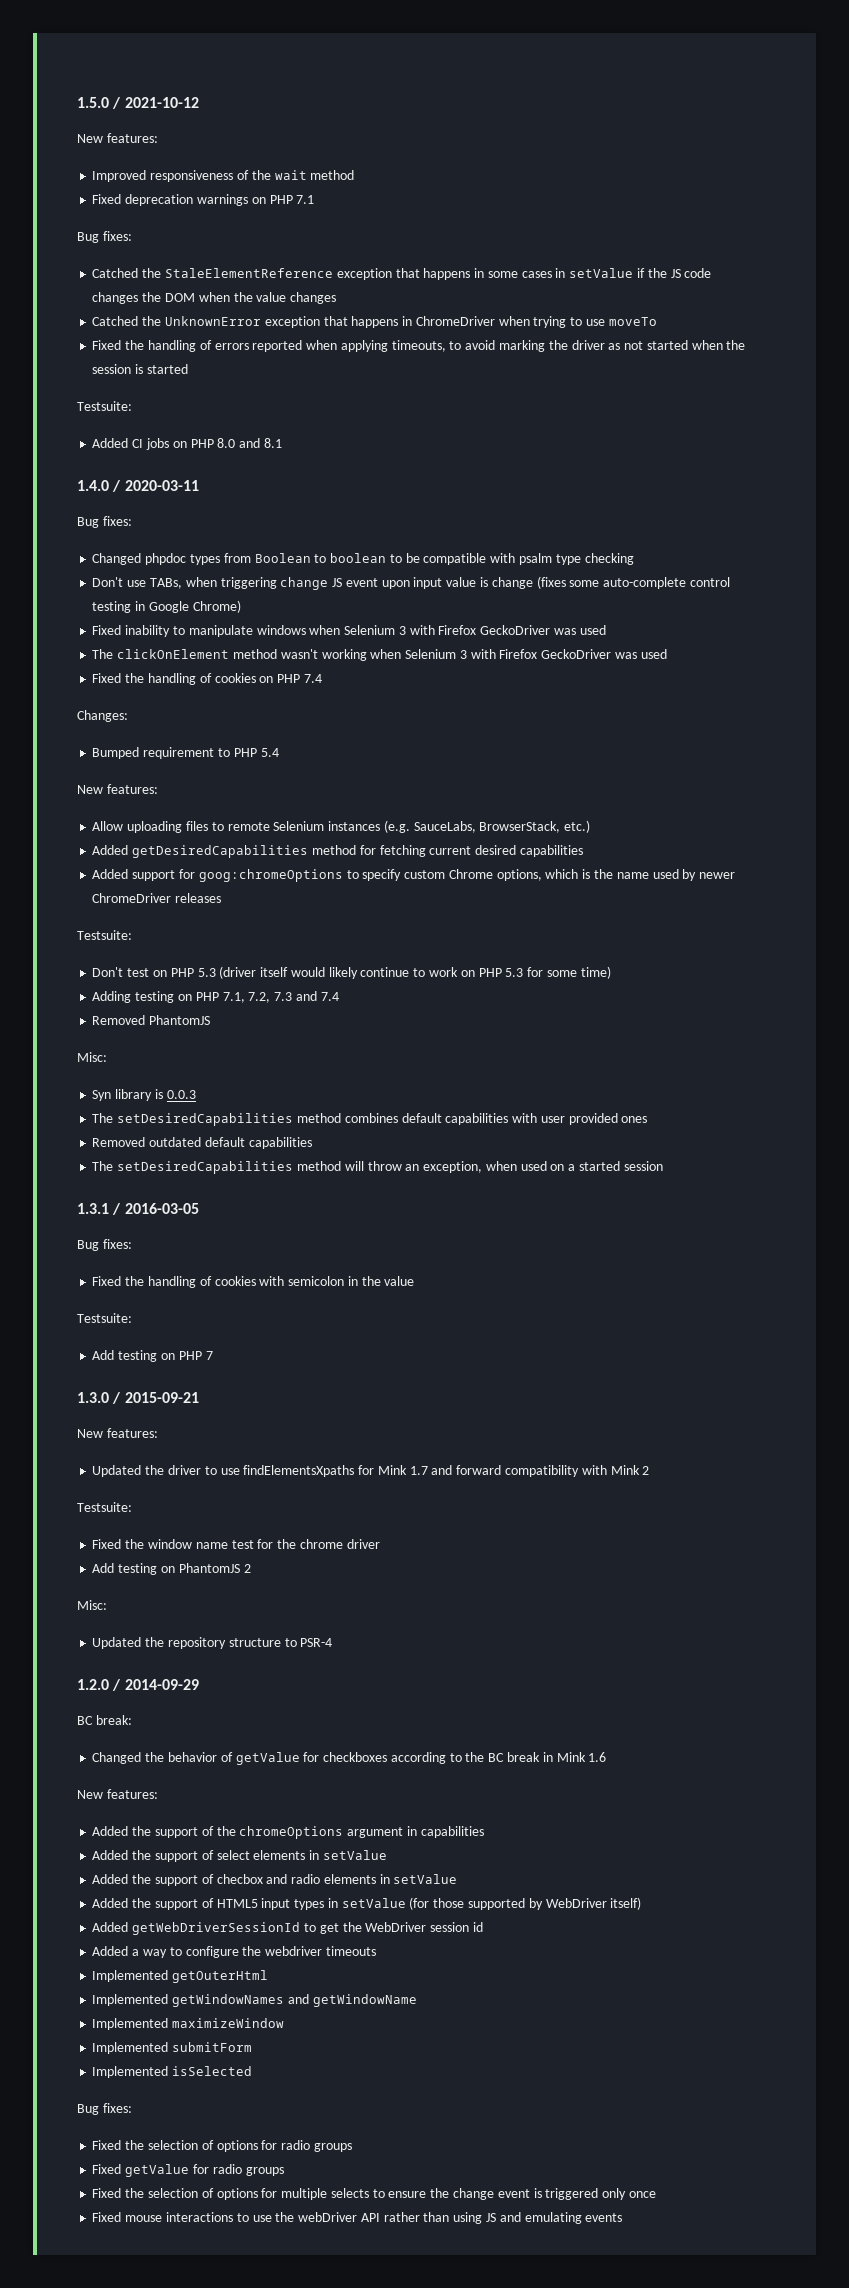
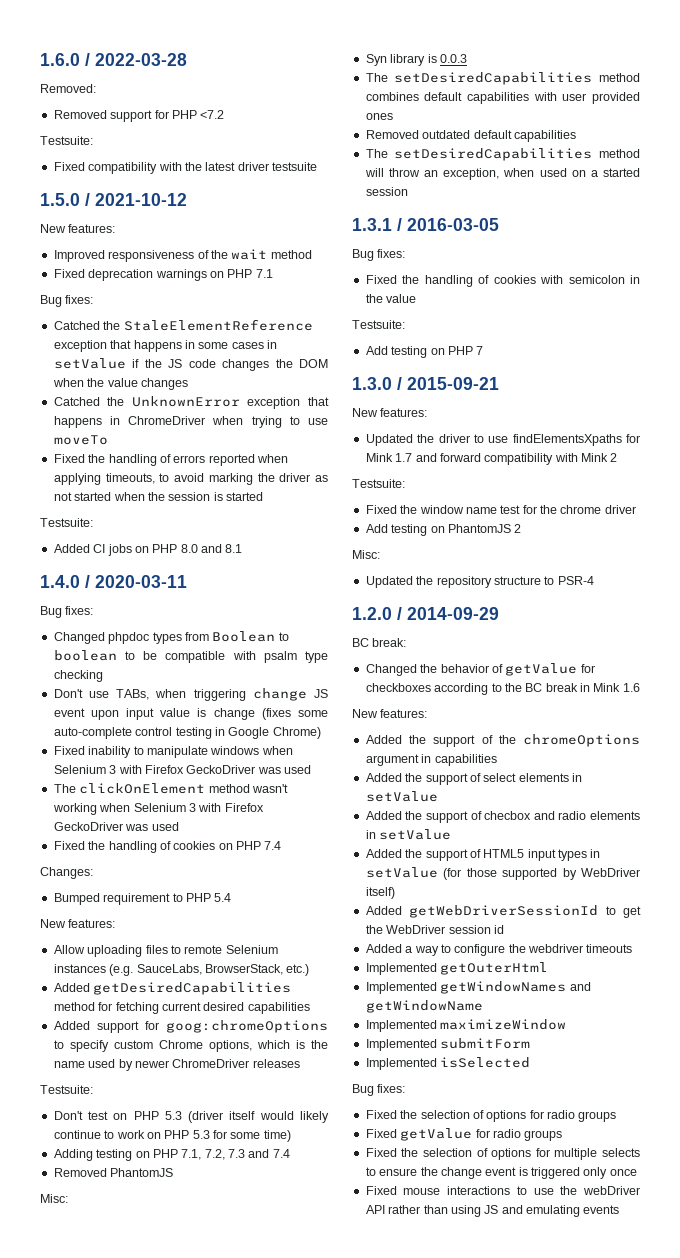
+ 1.6.0 / 2022-03-28
+ Removed:
+ Removed support for PHP <7.2
+ Testsuite:
+ Fixed compatibility with the latest driver testsuite

